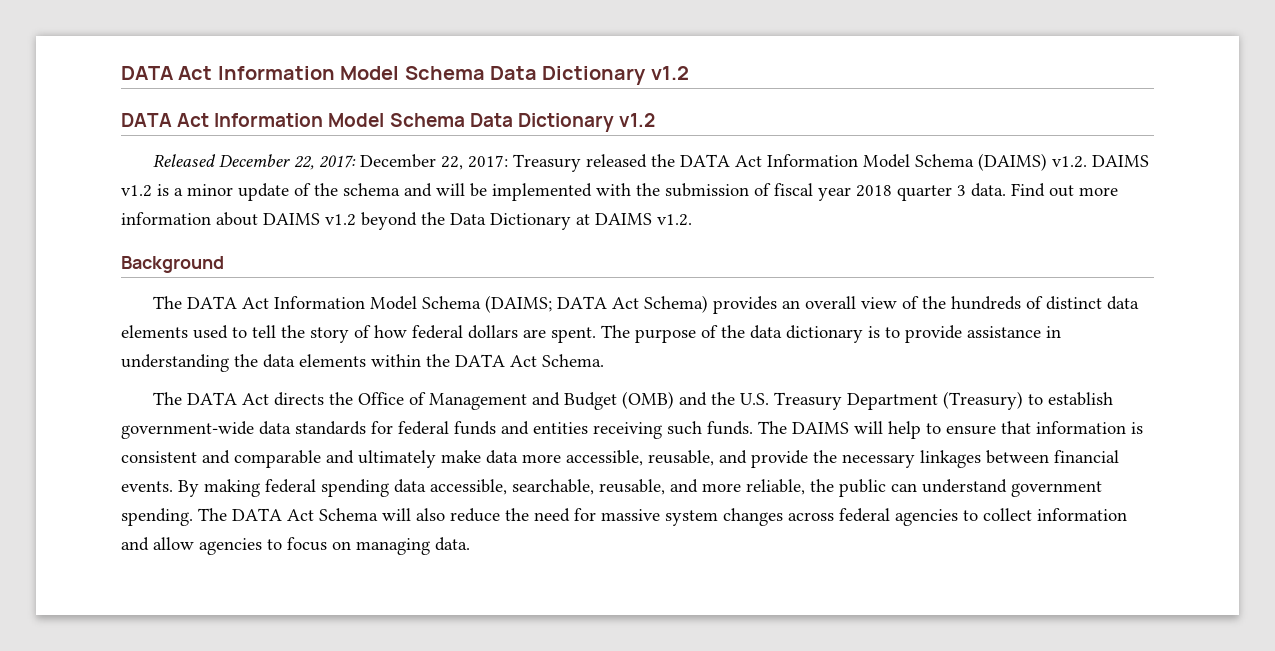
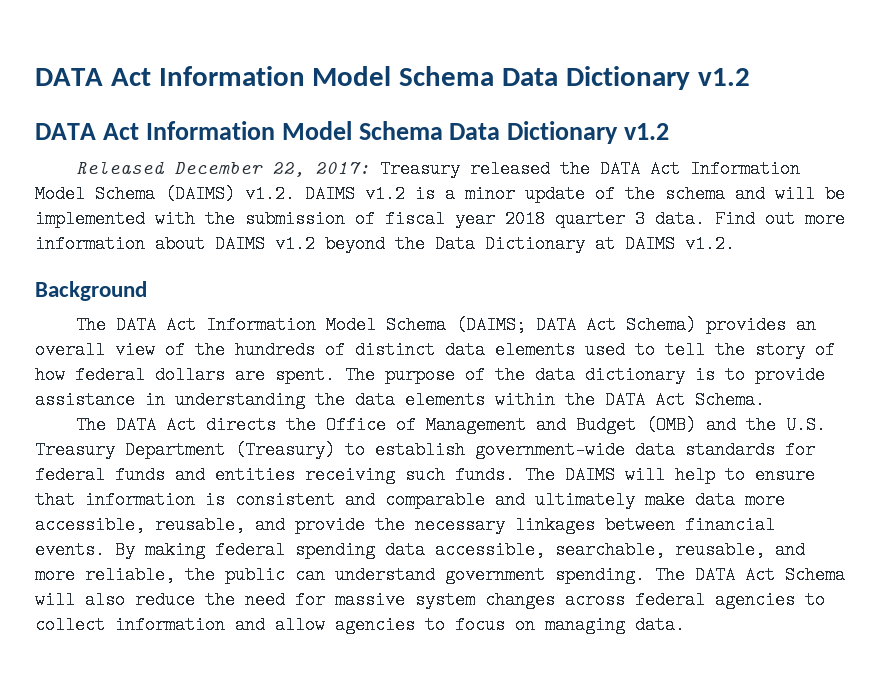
- Released December 22, 2017: December 22, 2017: Treasury released the DATA Act Information Model Schema (DAIMS) v1.2. DAIMS v1.2 is a minor update of the schema and will be implemented with the submission of fiscal year 2018 quarter 3 data.
+ Released December 22, 2017: Treasury released the DATA Act Information Model Schema (DAIMS) v1.2. DAIMS v1.2 is a minor update of the schema and will be implemented with the submission of fiscal year 2018 quarter 3 data.

